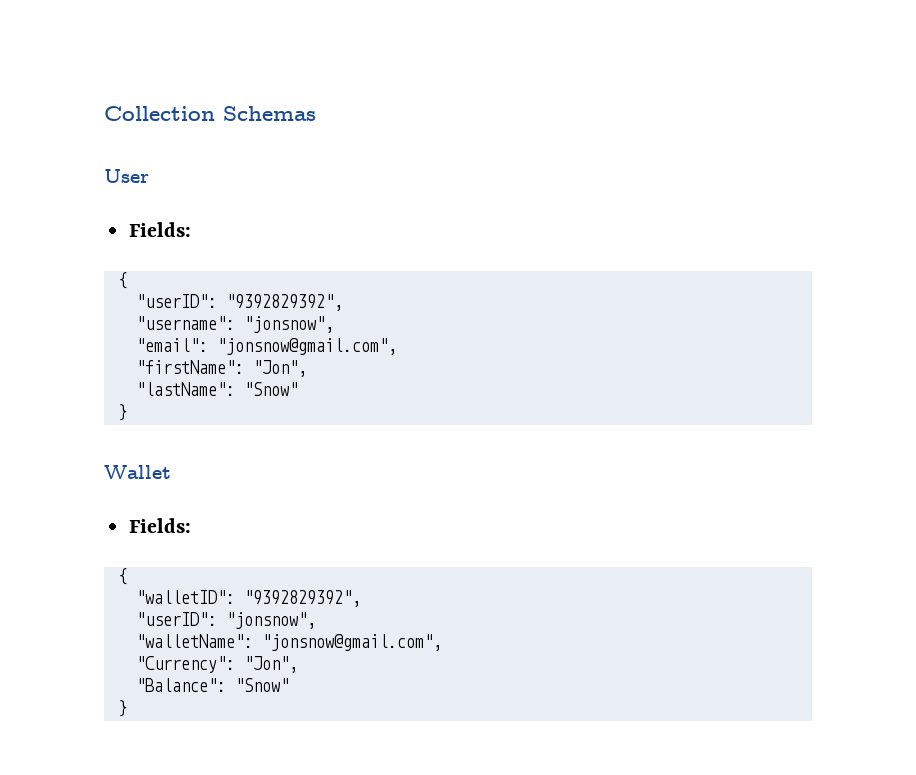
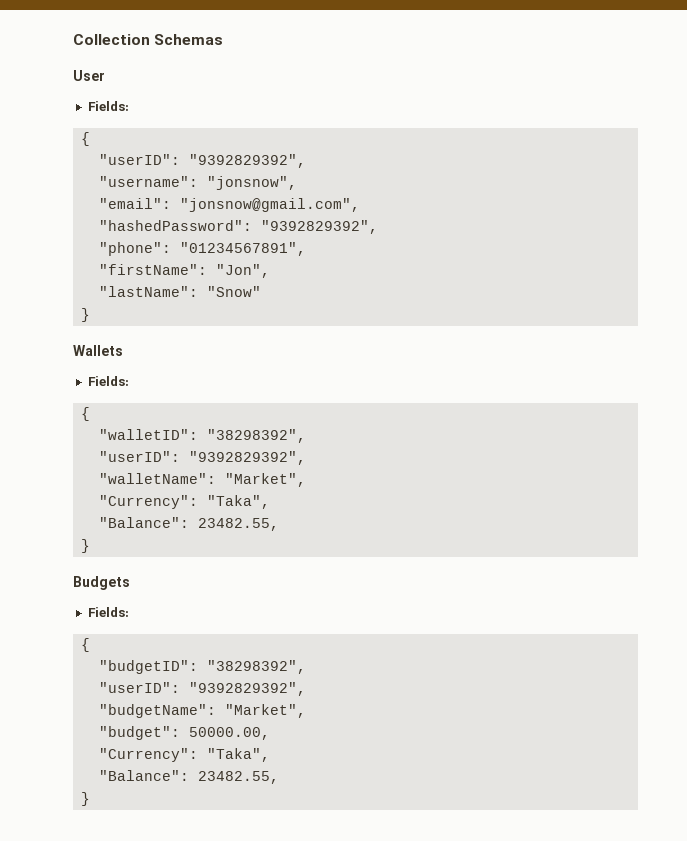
+ "hashedPassword": "9392829392",
+ "phone": "01234567891",
- Wallet
+ Wallets
- "walletID": "9392829392",
- "userID": "jonsnow",
+ "walletID": "38298392",
+ "userID": "9392829392",
- "walletName": "jonsnow@gmail.com",
- "Currency": "Jon",
- "Balance": "Snow"
+ "walletName": "Market",
+ "Currency": "Taka",
+ "Balance": 23482.55,
+ }
+ Budgets
+ Fields:
+ {
+ "budgetID": "38298392",
+ "userID": "9392829392",
+ "budgetName": "Market",
+ "budget": 50000.00,
+ "Currency": "Taka",
+ "Balance": 23482.55,

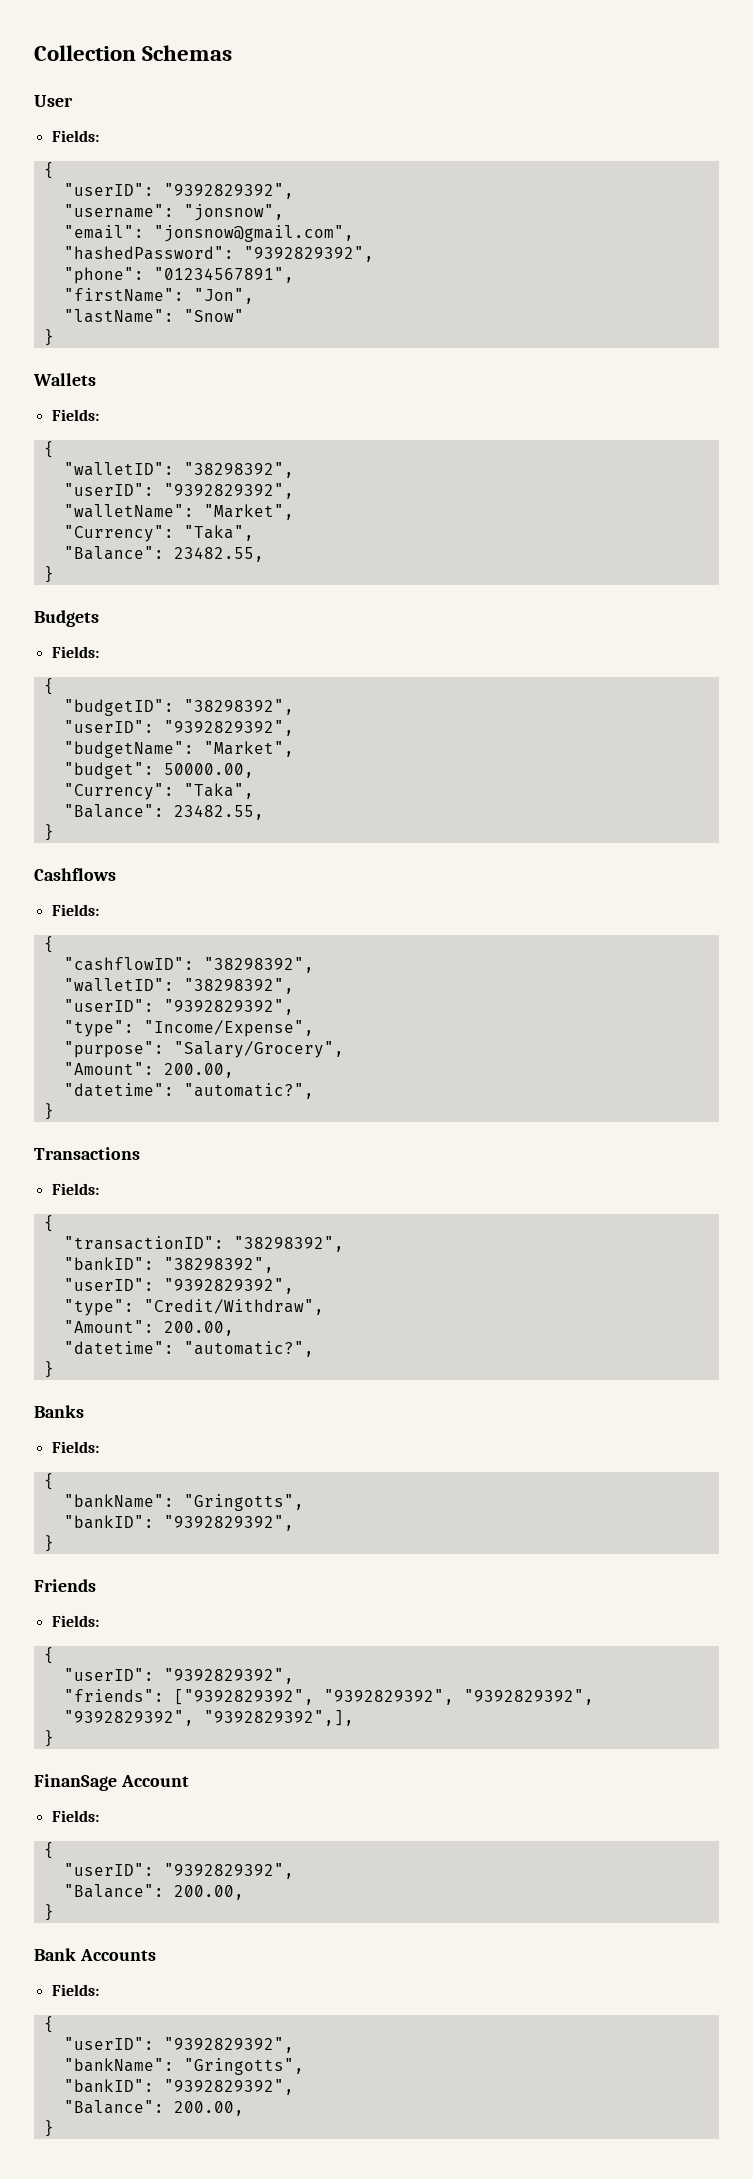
+ Cashflows
+ Fields:
+ {
+ "cashflowID": "38298392",
+ "walletID": "38298392",
+ "userID": "9392829392",
+ "type": "Income/Expense",
+ "purpose": "Salary/Grocery",
+ "Amount": 200.00,
+ "datetime": "automatic?",
+ }
+ Transactions
+ Fields:
+ {
+ "transactionID": "38298392",
+ "bankID": "38298392",
+ "userID": "9392829392",
+ "type": "Credit/Withdraw",
+ "Amount": 200.00,
+ "datetime": "automatic?",
+ }
+ Banks
+ Fields:
+ {
+ "bankName": "Gringotts",
+ "bankID": "9392829392",
+ }
+ Friends
+ Fields:
+ {
+ "userID": "9392829392",
+ "friends": ["9392829392", "9392829392", "9392829392", "9392829392", "9392829392",],
+ }
+ FinanSage Account
+ Fields:
+ {
+ "userID": "9392829392",
+ "Balance": 200.00,
+ }
+ Bank Accounts
+ Fields:
+ {
+ "userID": "9392829392",
+ "bankName": "Gringotts",
+ "bankID": "9392829392",
+ "Balance": 200.00,
+ }

